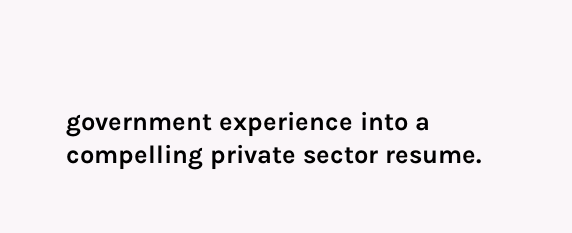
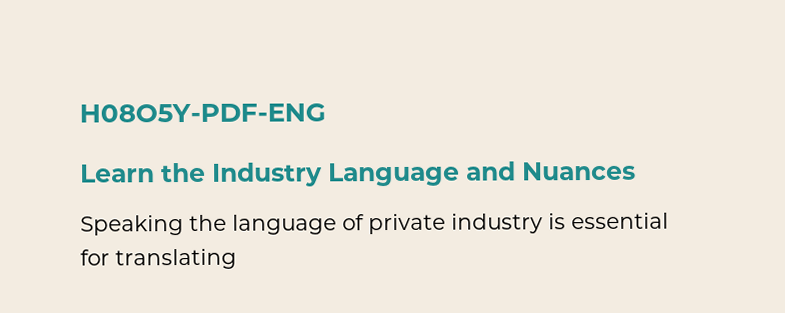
- government experience into a compelling private sector resume.
+ H08O5Y-PDF-ENG
+ Learn the Industry Language and Nuances
+ Speaking the language of private industry is essential for translating

